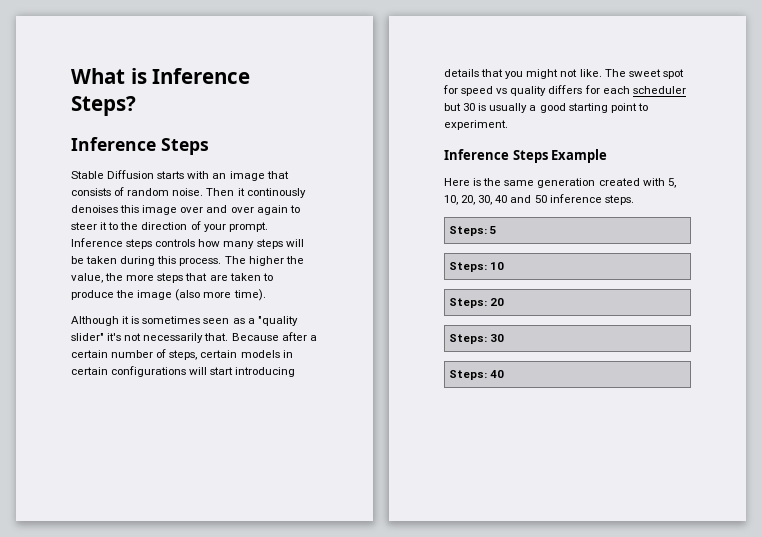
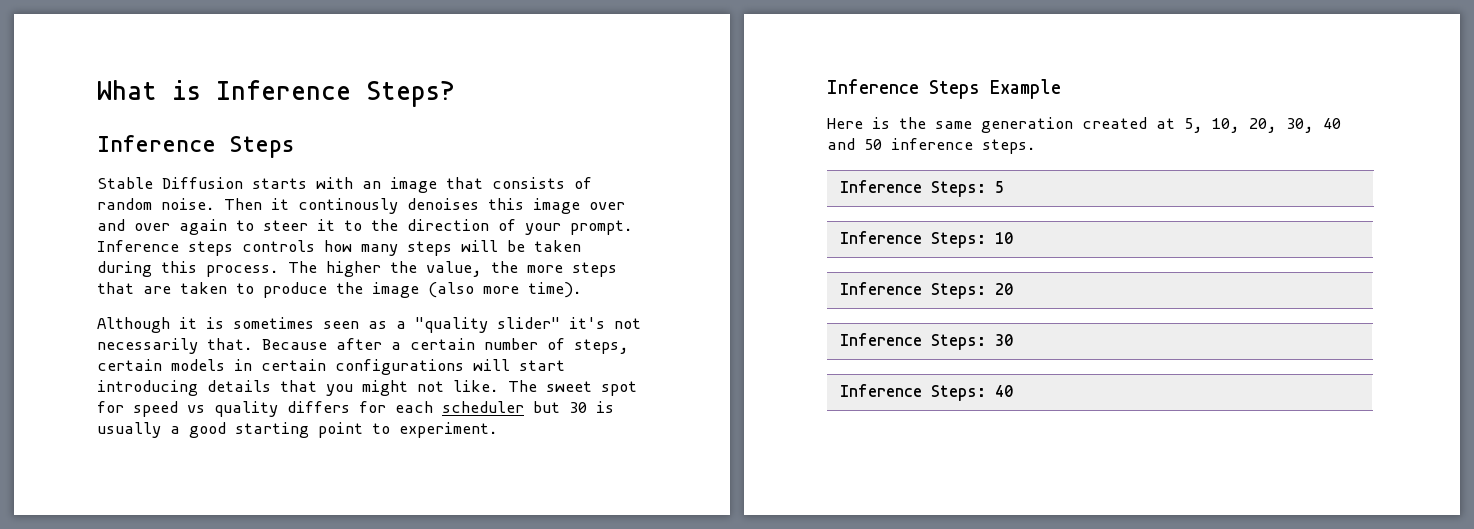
- Here is the same generation created with 5, 10, 20, 30, 40 and 50 inference steps.
+ Here is the same generation created at 5, 10, 20, 30, 40 and 50 inference steps.
- Steps: 5
+ Inference Steps: 5
- Steps: 10
+ Inference Steps: 10
- Steps: 20
+ Inference Steps: 20
- Steps: 30
+ Inference Steps: 30
- Steps: 40
+ Inference Steps: 40

